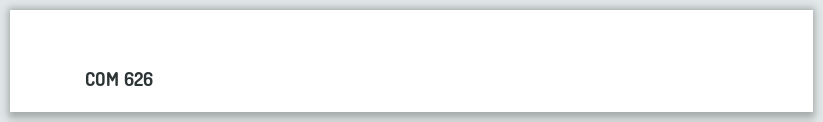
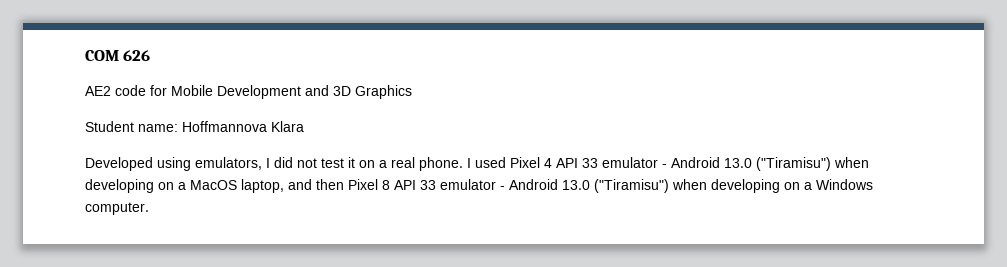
+ AE2 code for Mobile Development and 3D Graphics
+ Student name: Hoffmannova Klara
+ Developed using emulators, I did not test it on a real phone. I used Pixel 4 API 33 emulator - Android 13.0 ("Tiramisu") when developing on a MacOS laptop, and then Pixel 8 API 33 emulator - Android 13.0 ("Tiramisu") when developing on a Windows computer.

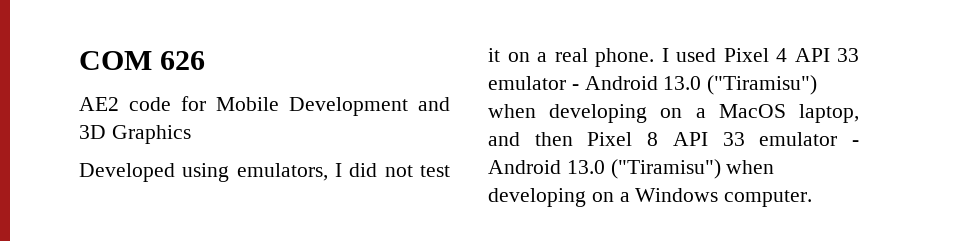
- Student name: Hoffmannova Klara

